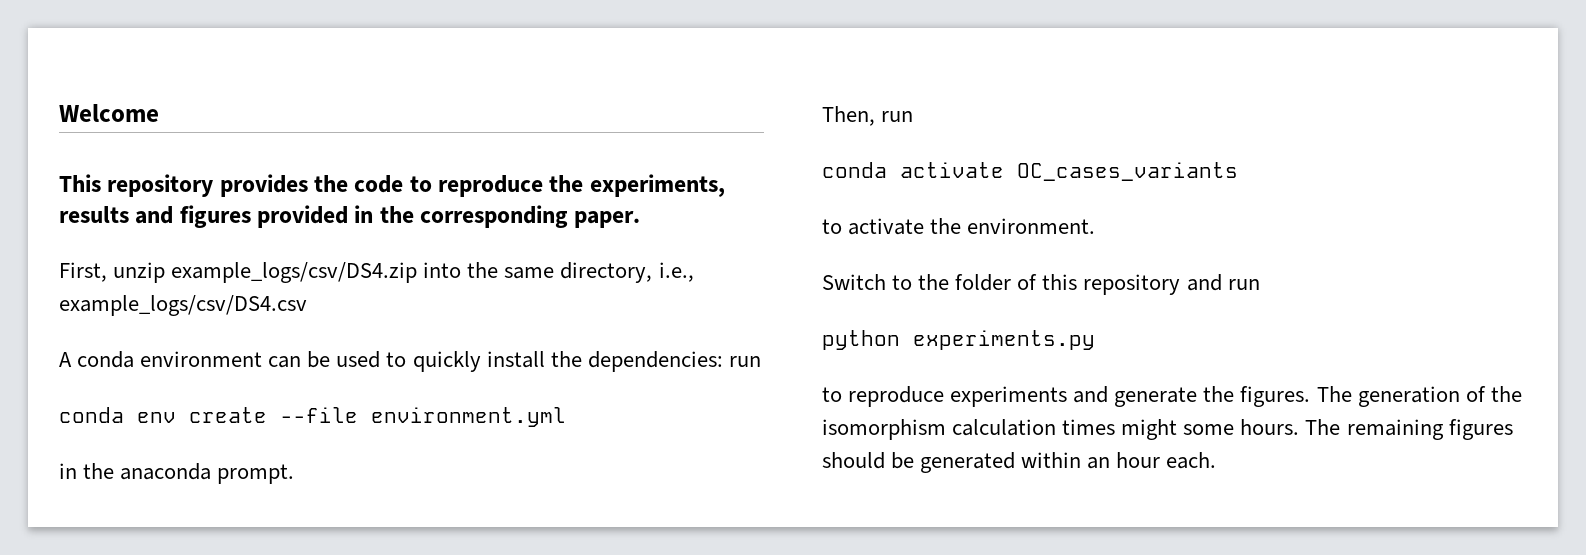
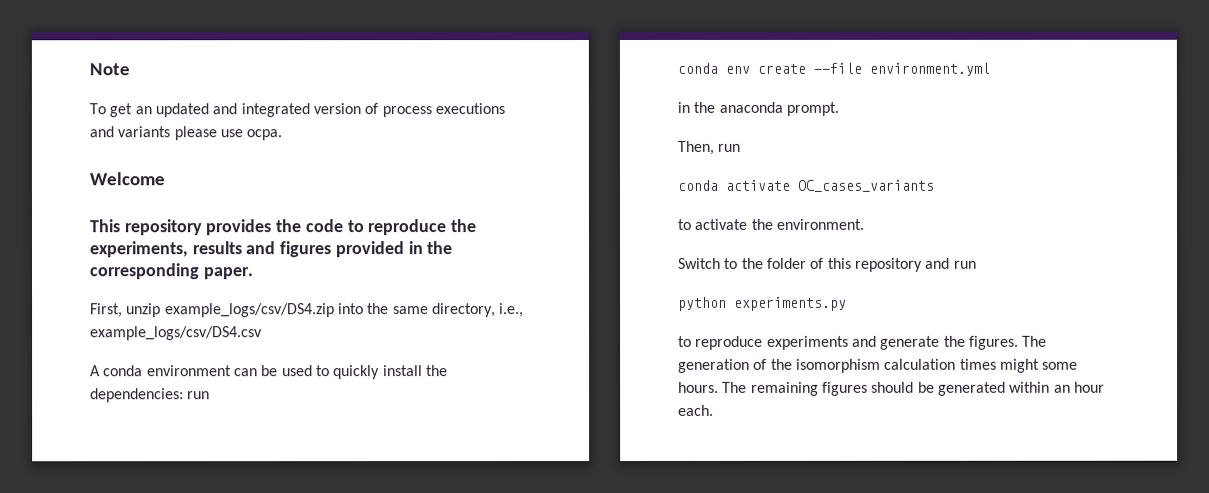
+ Note
+ To get an updated and integrated version of process executions and variants please use ocpa.

